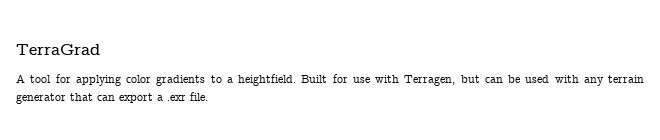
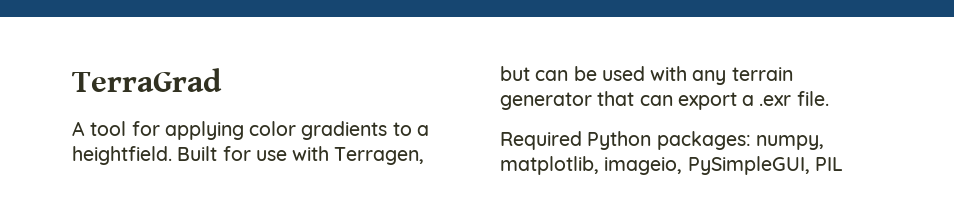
+ Required Python packages: numpy, matplotlib, imageio, PySimpleGUI, PIL

